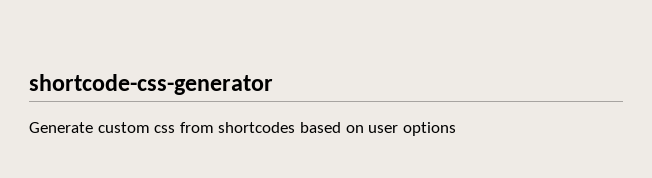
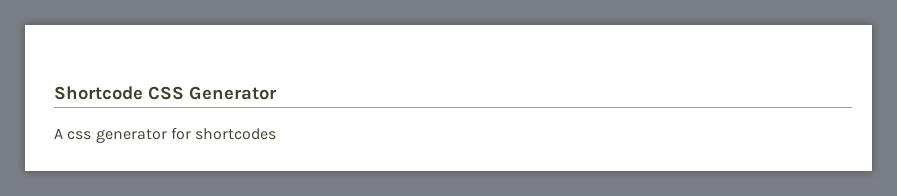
- shortcode-css-generator
- Generate custom css from shortcodes based on user options
+ Shortcode CSS Generator
+ A css generator for shortcodes

